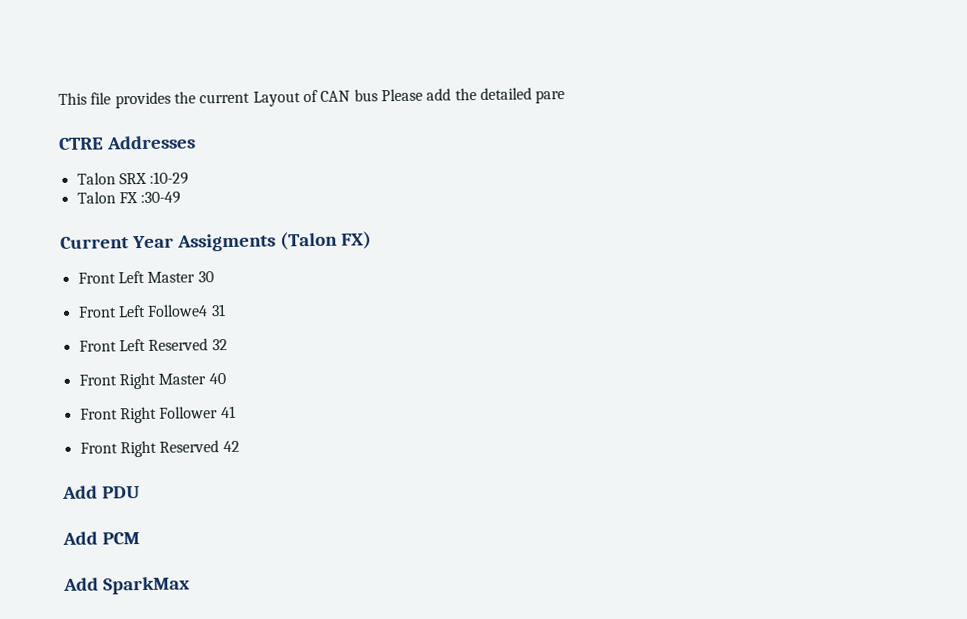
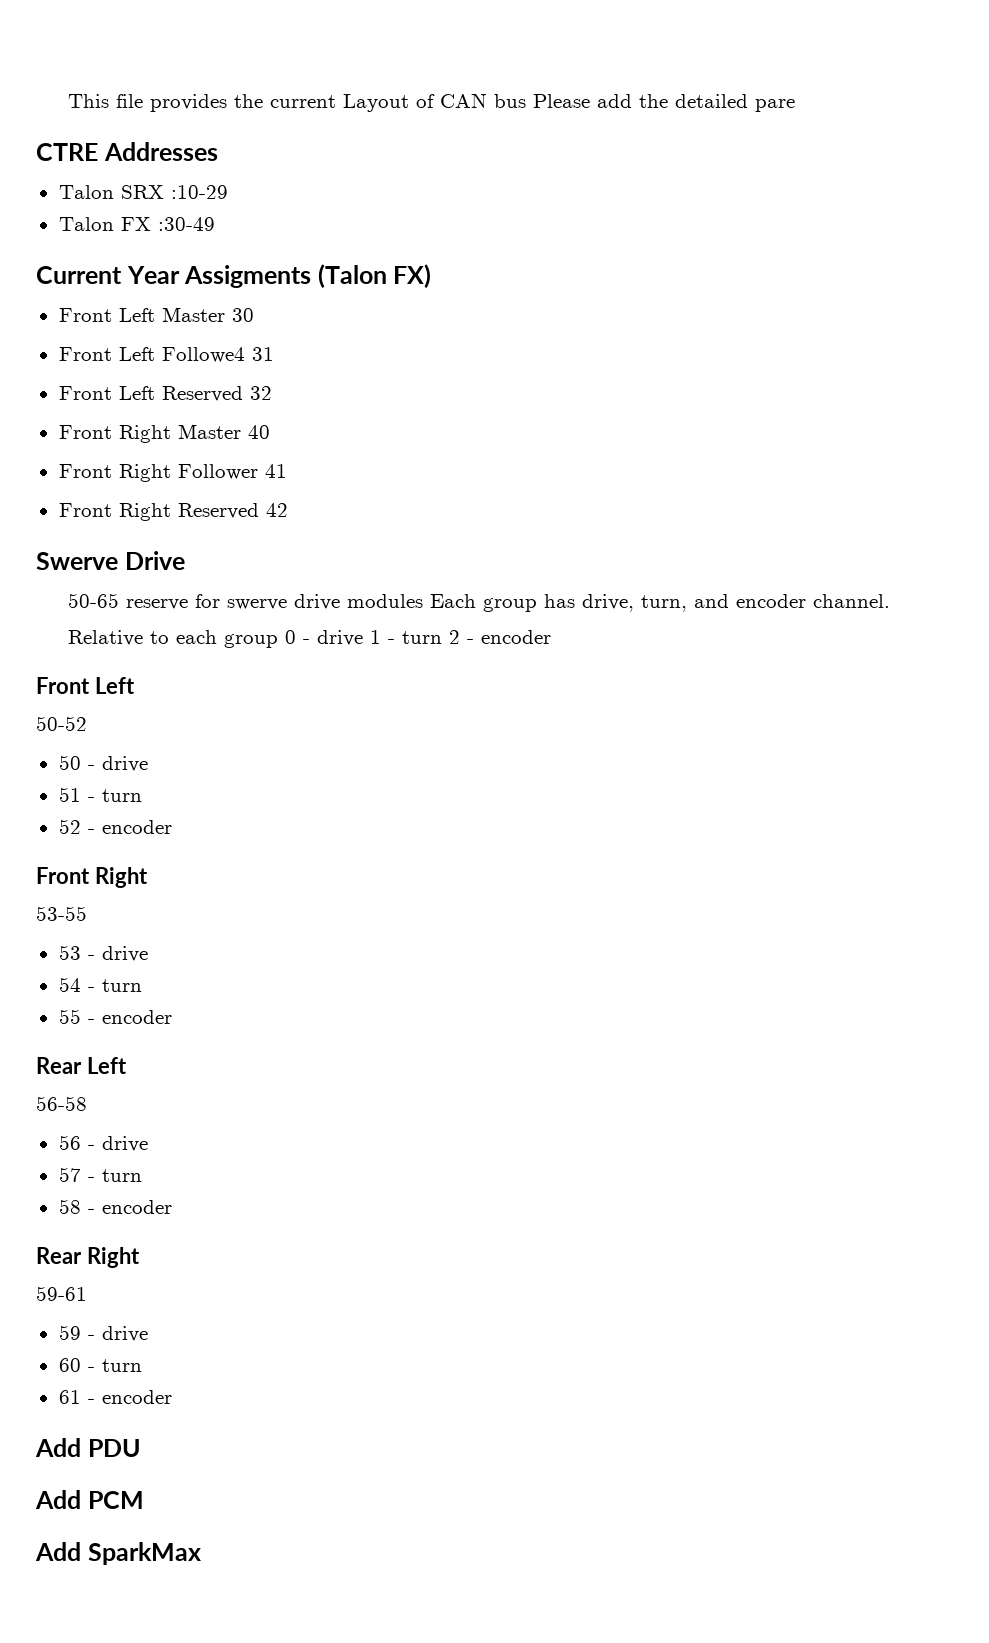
+ Swerve Drive
+ 50-65 reserve for swerve drive modules Each group has drive, turn, and encoder channel.
+ Relative to each group 0 - drive 1 - turn 2 - encoder
+ Front Left
+ 50-52
+ 50 - drive
+ 51 - turn
+ 52 - encoder
+ Front Right
+ 53-55
+ 53 - drive
+ 54 - turn
+ 55 - encoder
+ Rear Left
+ 56-58
+ 56 - drive
+ 57 - turn
+ 58 - encoder
+ Rear Right
+ 59-61
+ 59 - drive
+ 60 - turn
+ 61 - encoder

